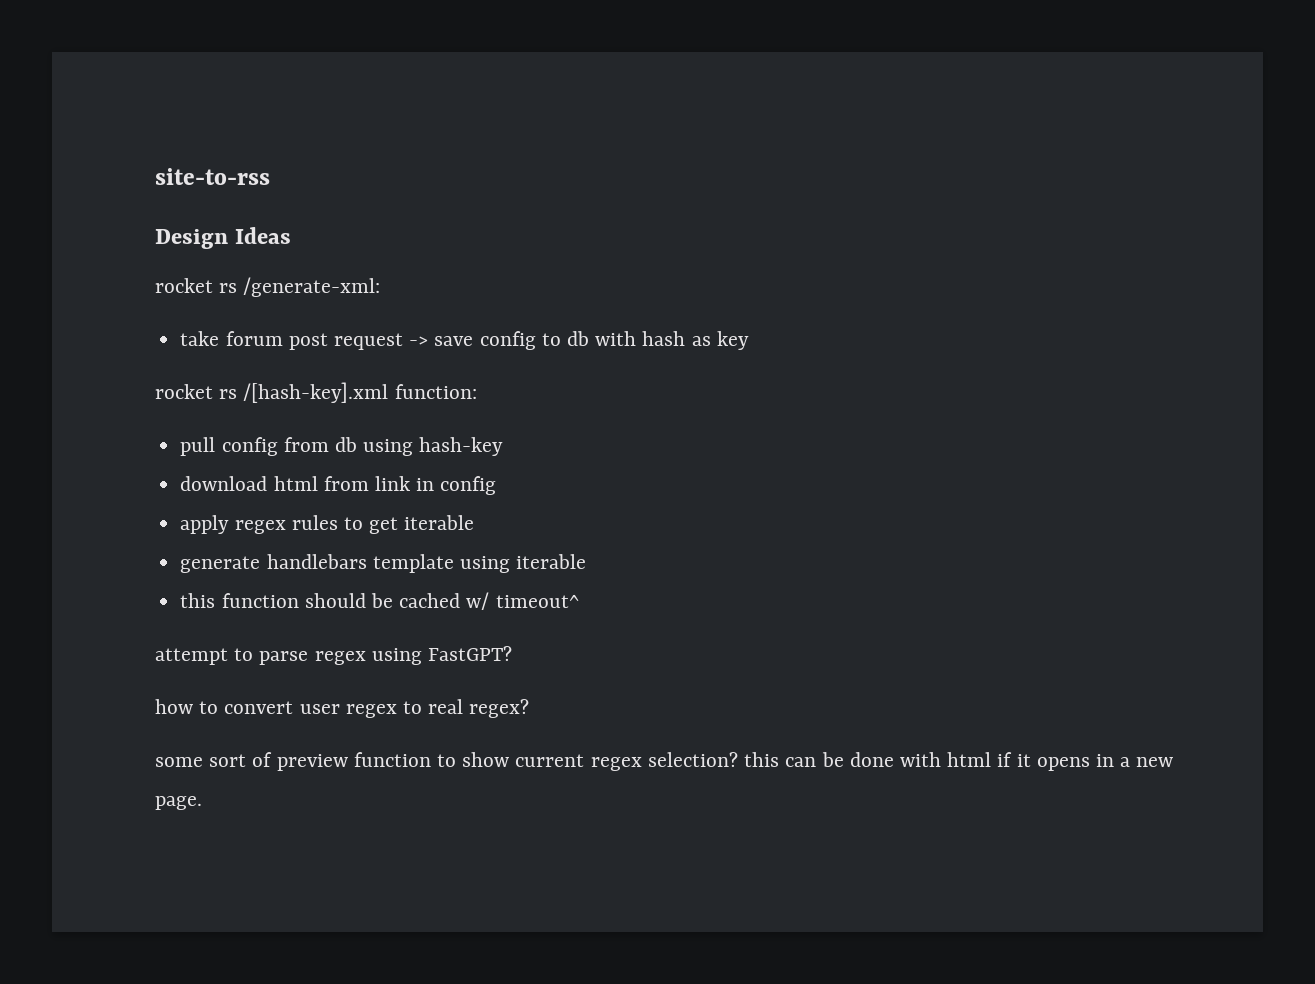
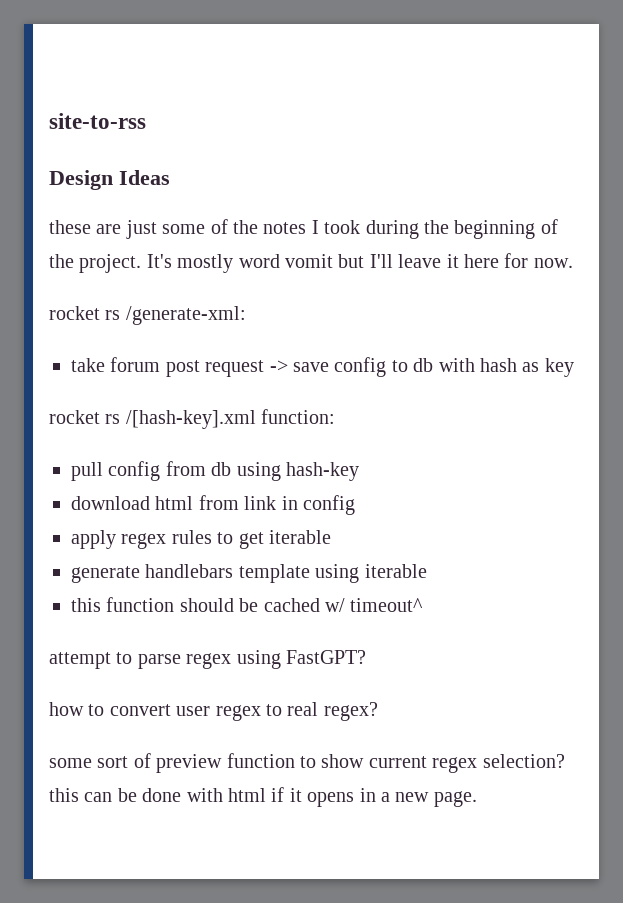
+ these are just some of the notes I took during the beginning of the project. It's mostly word vomit but I'll leave it here for now.

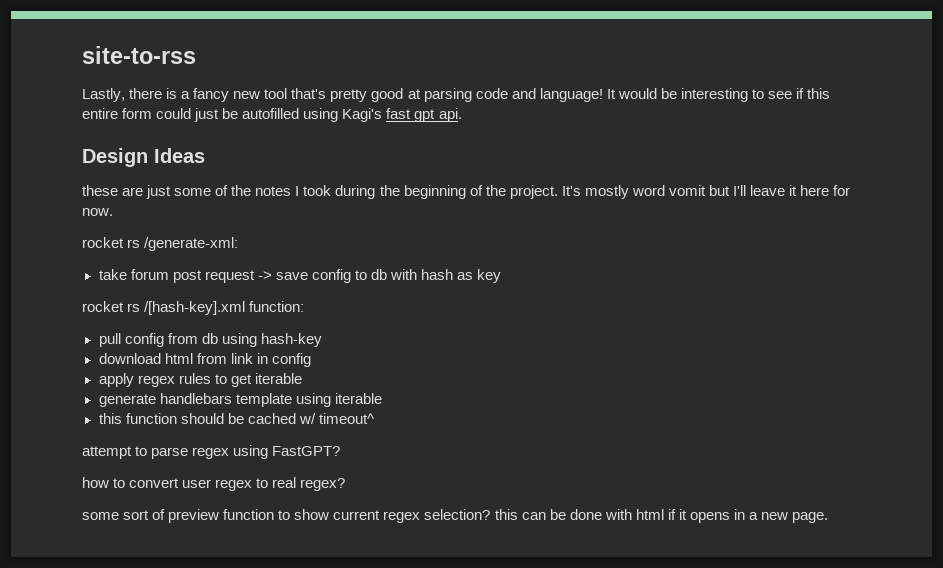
+ Lastly, there is a fancy new tool that's pretty good at parsing code and language! It would be interesting to see if this entire form could just be autofilled using Kagi's fast gpt api.

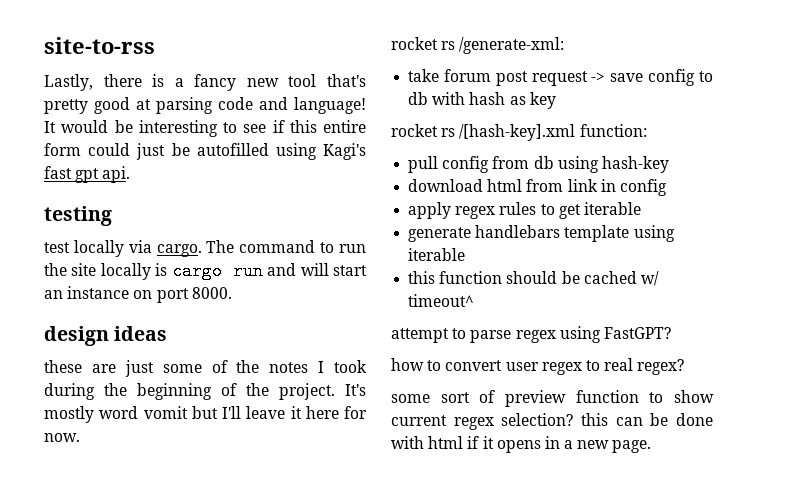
- Design Ideas
+ testing
+ test locally via cargo. The command to run the site locally is cargo run and will start an instance on port 8000.
+ design ideas

